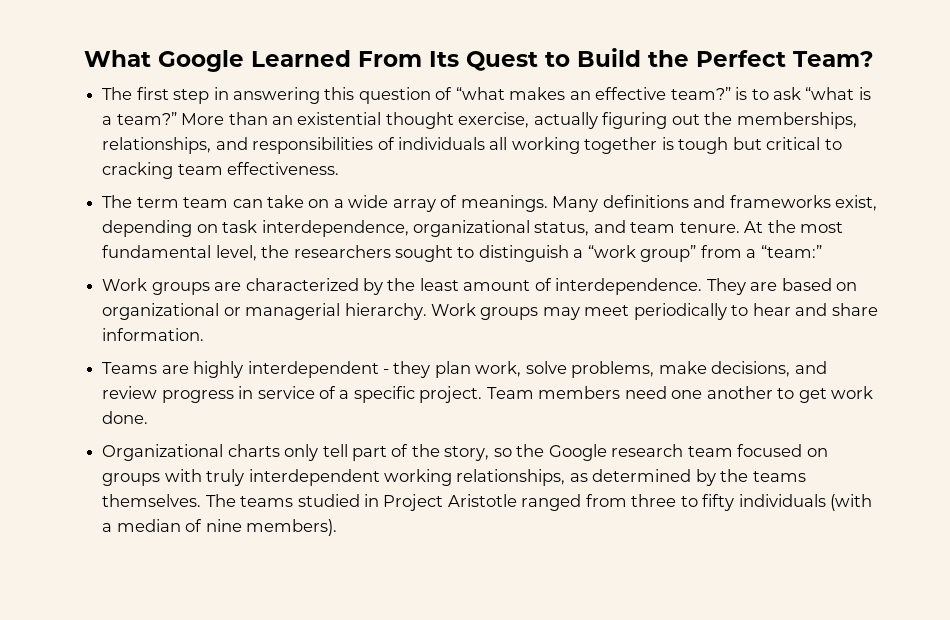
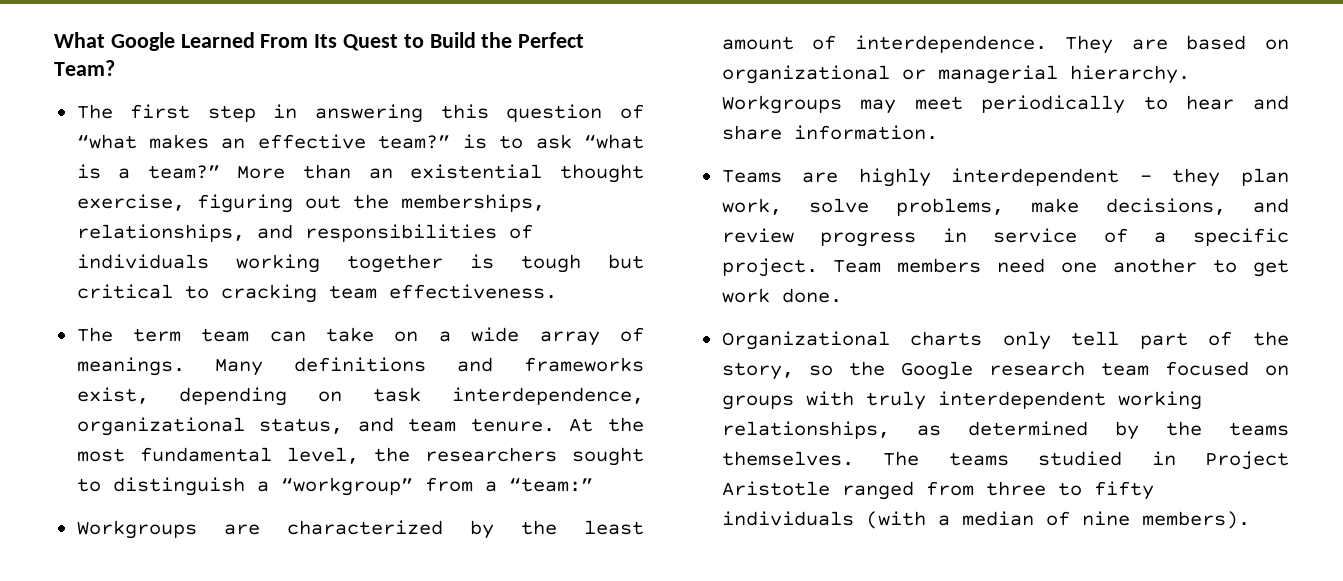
- More than an existential thought exercise, actually figuring out the memberships, relationships, and responsibilities of individuals all working together is tough but critical to cracking team effectiveness.
+ More than an existential thought exercise, figuring out the memberships, relationships, and responsibilities of individuals working together is tough but critical to cracking team effectiveness.
- At the most fundamental level, the researchers sought to distinguish a “work group” from a “team:”
+ At the most fundamental level, the researchers sought to distinguish a “workgroup” from a “team:”
- Work groups are characterized by the least amount of interdependence.
+ Workgroups are characterized by the least amount of interdependence.
- Work groups may meet periodically to hear and share information.
+ Workgroups may meet periodically to hear and share information.

